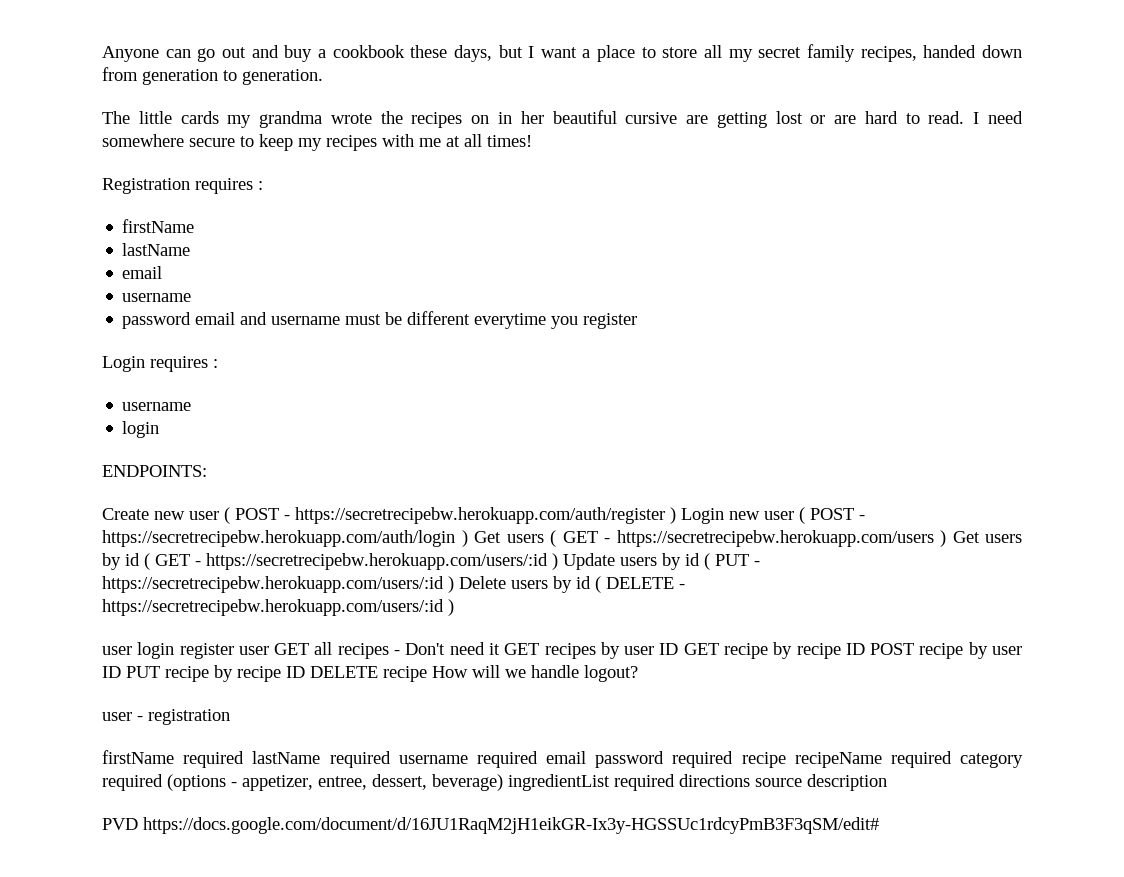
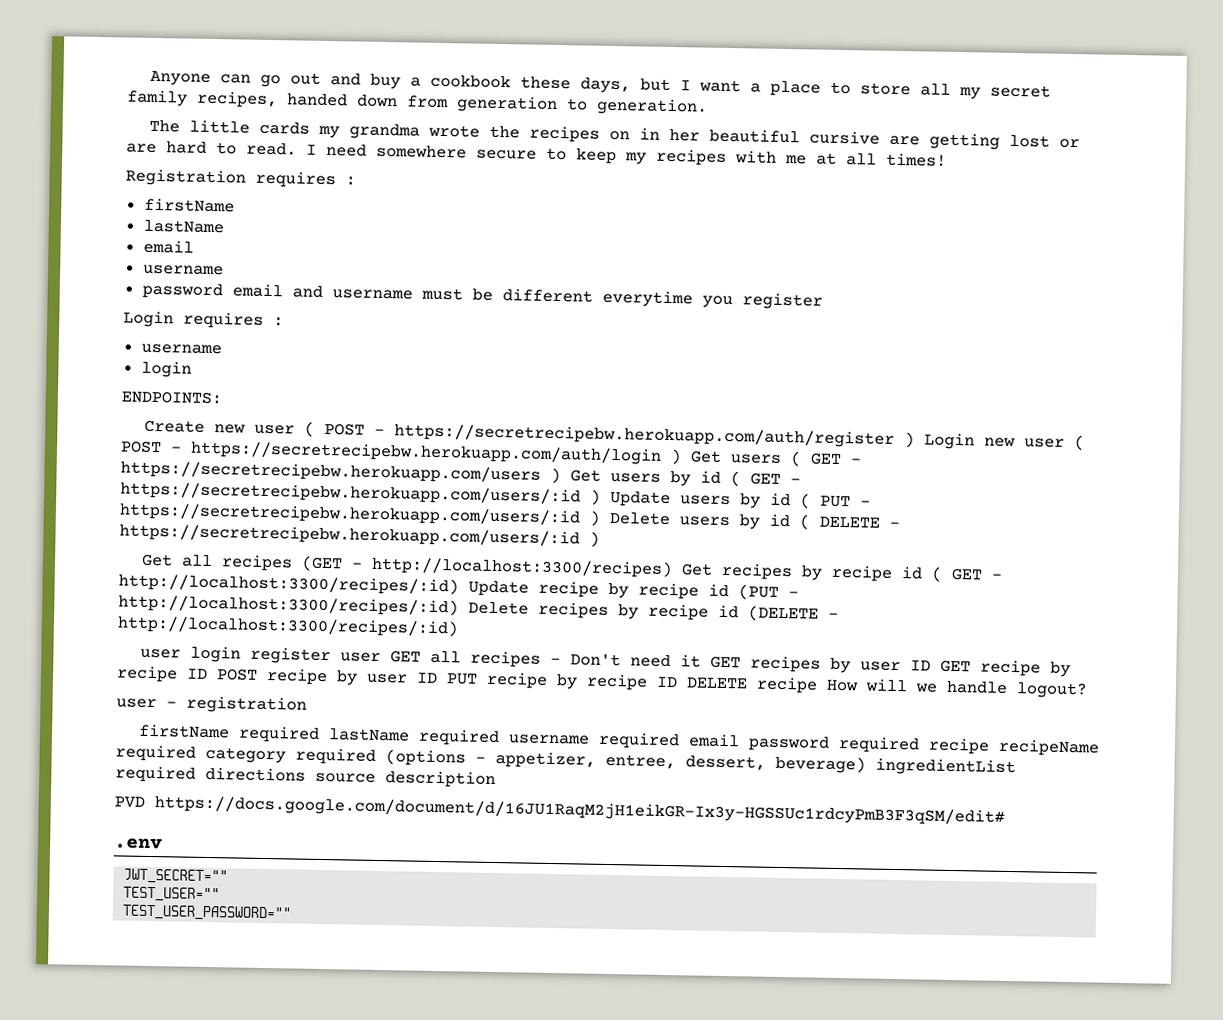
+ Get all recipes (GET - http://localhost:3300/recipes) Get recipes by recipe id ( GET - http://localhost:3300/recipes/:id) Update recipe by recipe id (PUT - http://localhost:3300/recipes/:id) Delete recipes by recipe id (DELETE - http://localhost:3300/recipes/:id)
+ .env
+ JWT_SECRET=""
+ TEST_USER=""
+ TEST_USER_PASSWORD=""

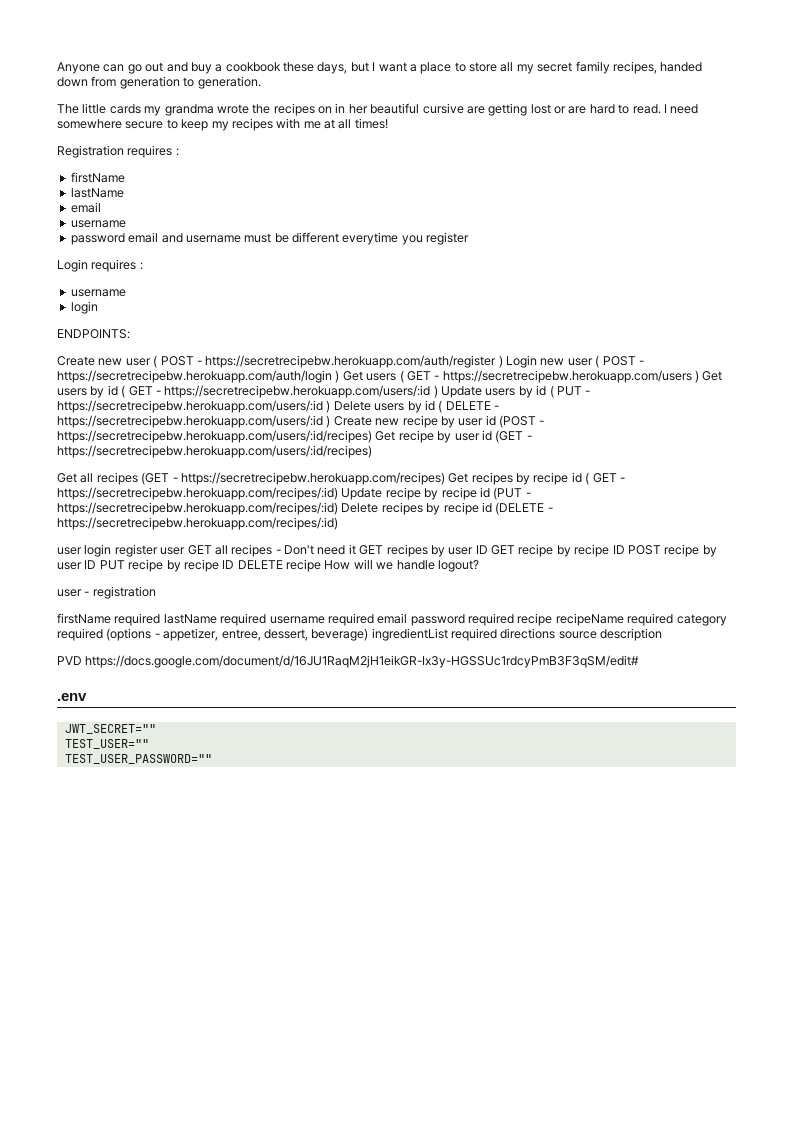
- Create new user ( POST - https://secretrecipebw.herokuapp.com/auth/register ) Login new user ( POST - https://secretrecipebw.herokuapp.com/auth/login ) Get users ( GET - https://secretrecipebw.herokuapp.com/users ) Get users by id ( GET - https://secretrecipebw.herokuapp.com/users/:id ) Update users by id ( PUT - https://secretrecipebw.herokuapp.com/users/:id ) Delete users by id ( DELETE - https://secretrecipebw.herokuapp.com/users/:id )
+ Create new user ( POST - https://secretrecipebw.herokuapp.com/auth/register ) Login new user ( POST - https://secretrecipebw.herokuapp.com/auth/login ) Get users ( GET - https://secretrecipebw.herokuapp.com/users ) Get users by id ( GET - https://secretrecipebw.herokuapp.com/users/:id ) Update users by id ( PUT - https://secretrecipebw.herokuapp.com/users/:id ) Delete users by id ( DELETE - https://secretrecipebw.herokuapp.com/users/:id ) Create new recipe by user id (POST - https://secretrecipebw.herokuapp.com/users/:id/recipes) Get recipe by user id (GET - https://secretrecipebw.herokuapp.com/users/:id/recipes)
- Get all recipes (GET - http://localhost:3300/recipes) Get recipes by recipe id ( GET - http://localhost:3300/recipes/:id) Update recipe by recipe id (PUT - http://localhost:3300/recipes/:id) Delete recipes by recipe id (DELETE - http://localhost:3300/recipes/:id)
+ Get all recipes (GET - https://secretrecipebw.herokuapp.com/recipes) Get recipes by recipe id ( GET - https://secretrecipebw.herokuapp.com/recipes/:id) Update recipe by recipe id (PUT - https://secretrecipebw.herokuapp.com/recipes/:id) Delete recipes by recipe id (DELETE - https://secretrecipebw.herokuapp.com/recipes/:id)

